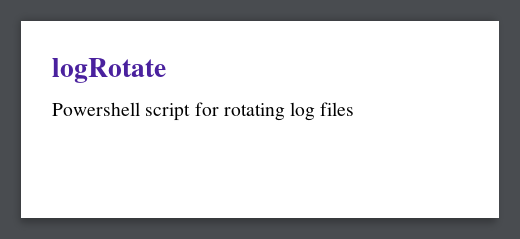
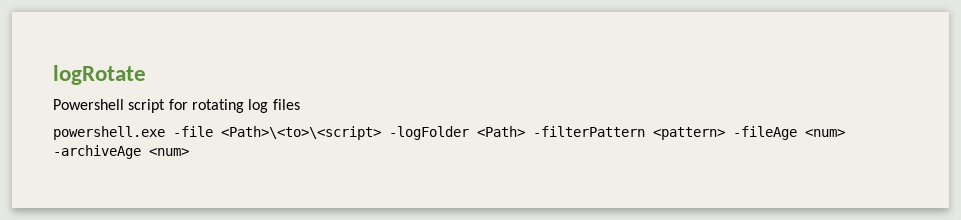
+ powershell.exe -file <Path>\<to>\<script> -logFolder <Path> -filterPattern <pattern> -fileAge <num> -archiveAge <num>

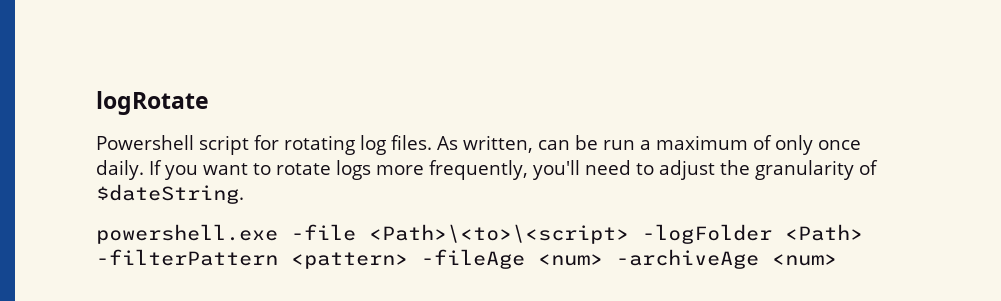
- Powershell script for rotating log files
+ Powershell script for rotating log files. As written, can be run a maximum of only once daily. If you want to rotate logs more frequently, you'll need to adjust the granularity of $dateString.

